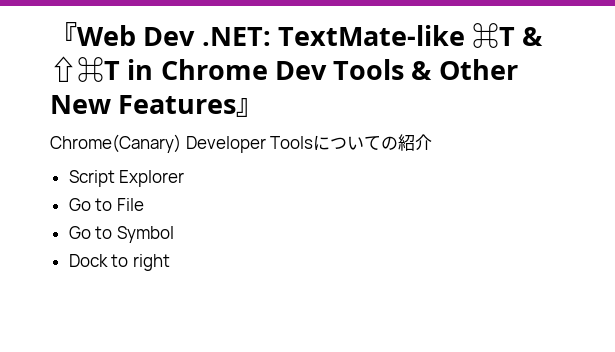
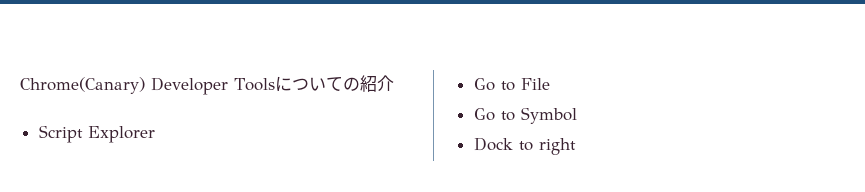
- 『Web Dev .NET: TextMate-like ⌘T & ⇧⌘T in Chrome Dev Tools & Other New Features』

